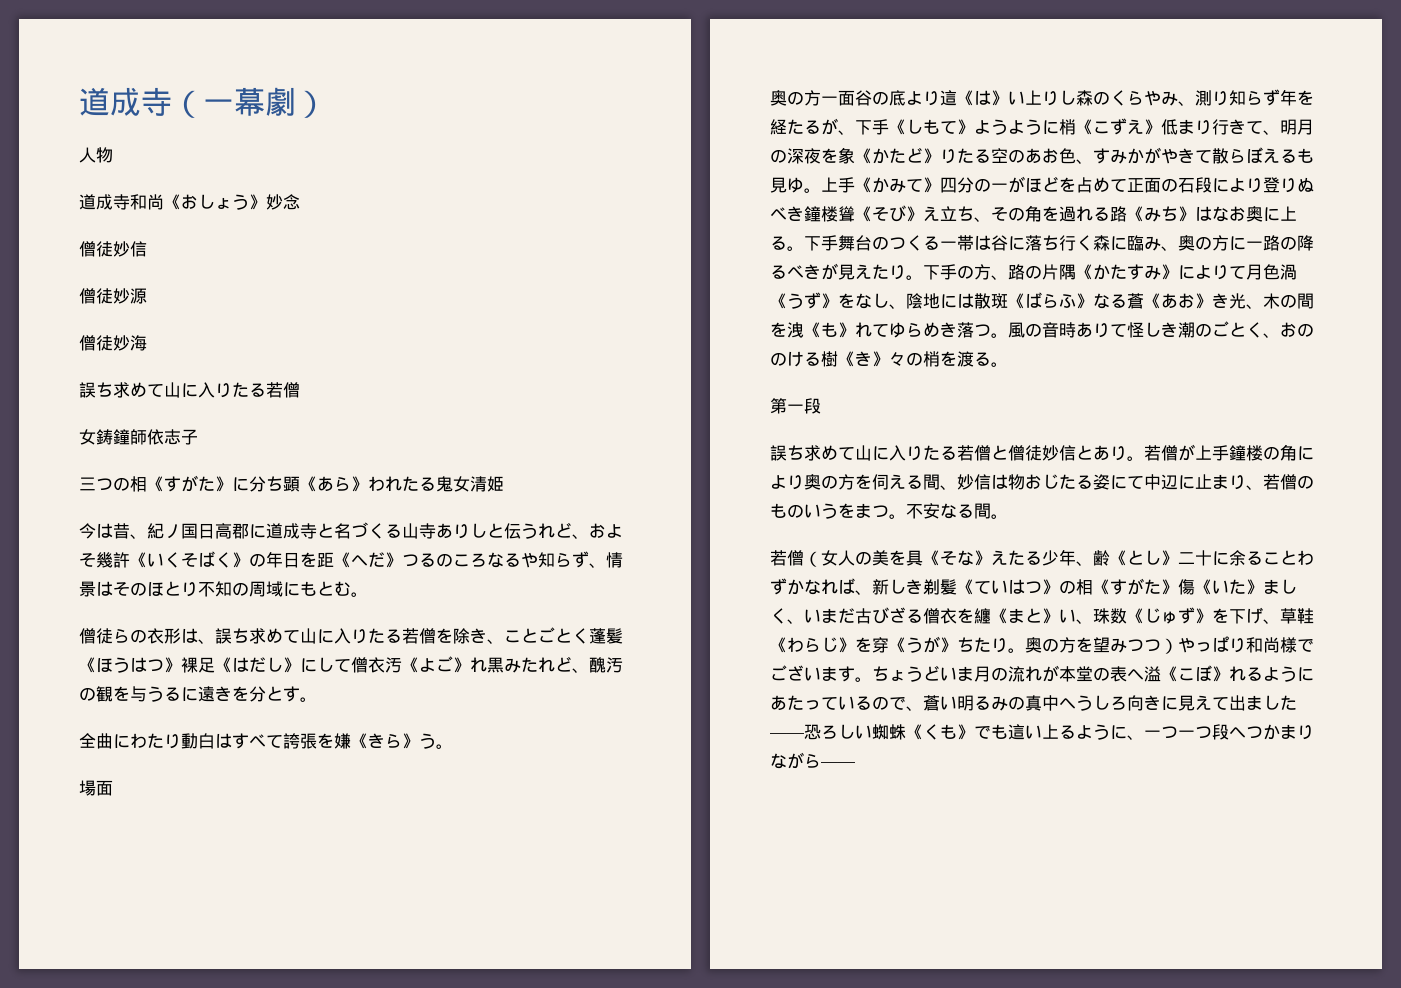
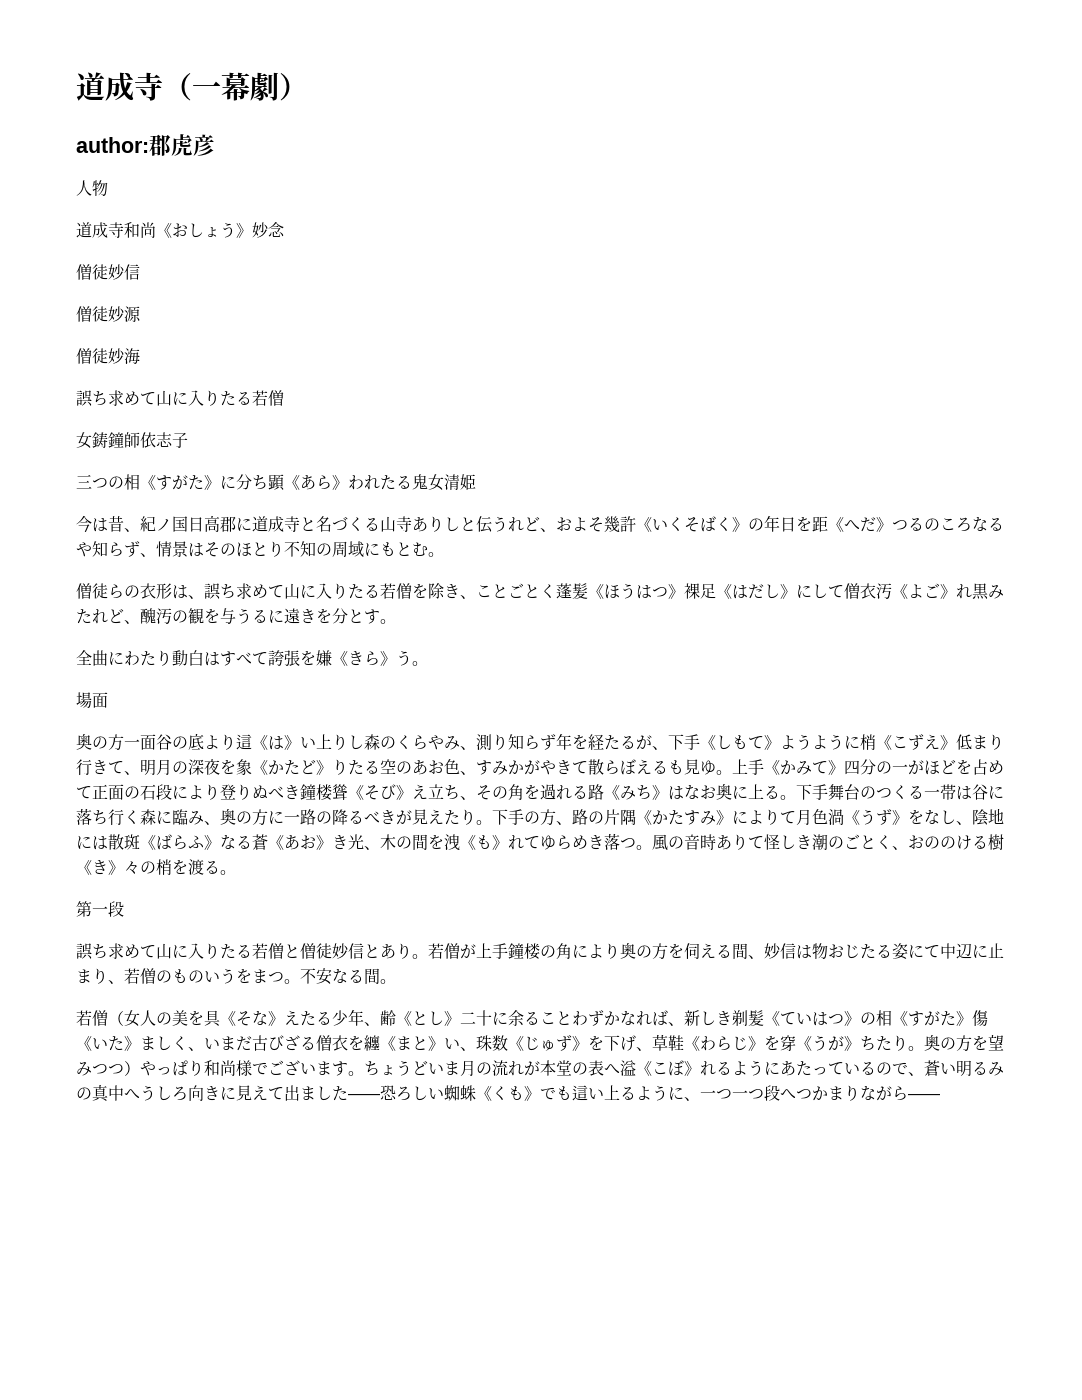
+ author:郡虎彦

